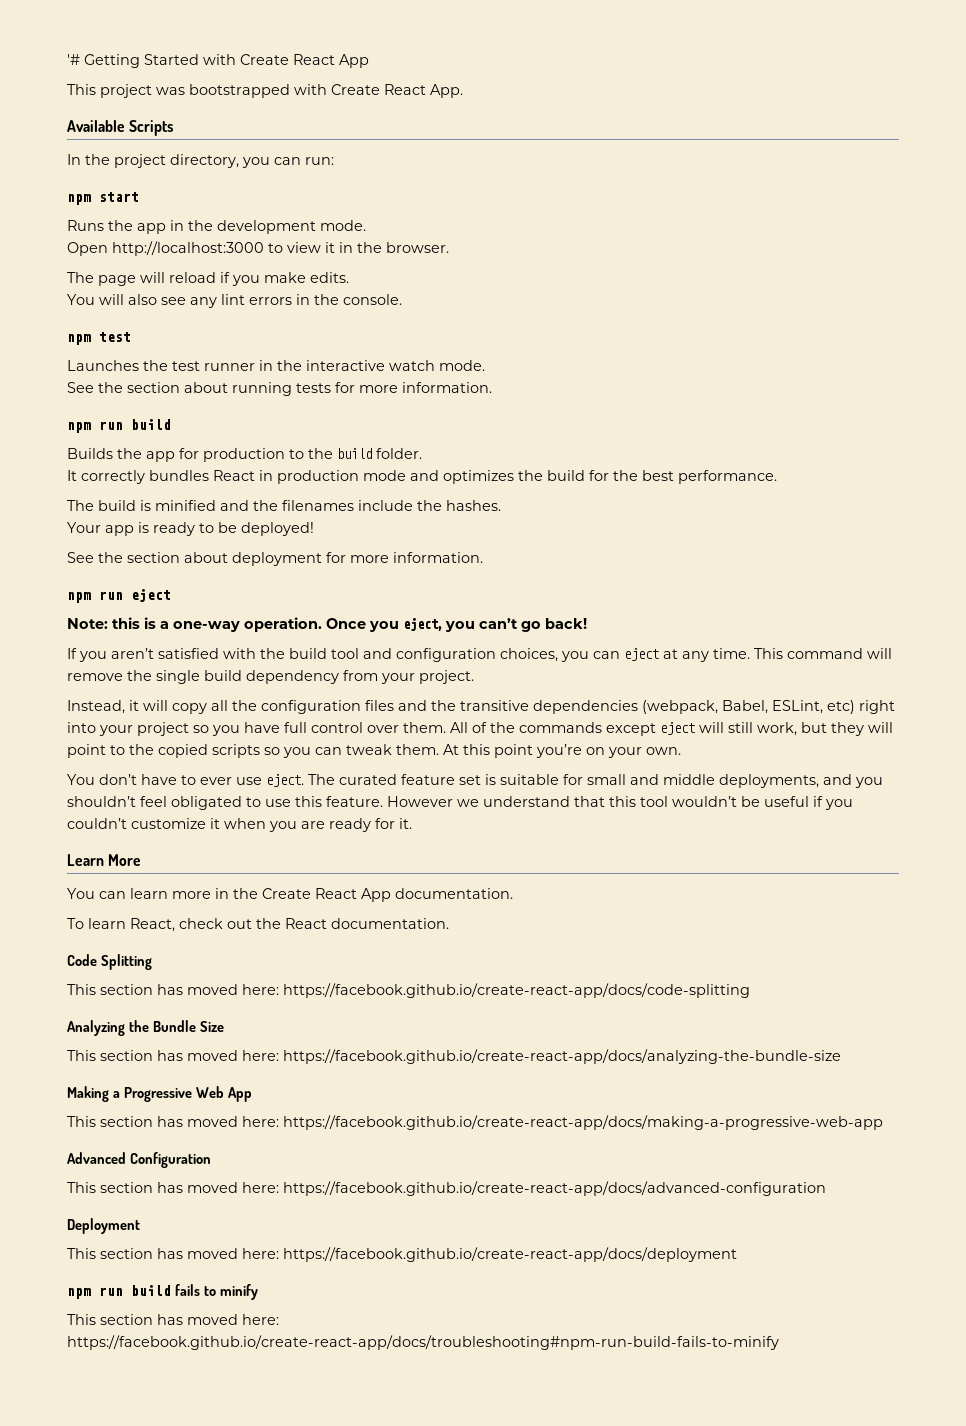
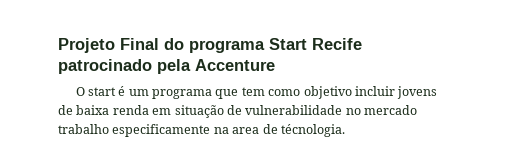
- '# Getting Started with Create React App
- This project was bootstrapped with Create React App.
- Available Scripts
- In the project directory, you can run:
- npm start
- Runs the app in the development mode.
- Open http://localhost:3000 to view it in the browser.
- The page will reload if you make edits.
- You will also see any lint errors in the console.
- npm test
- Launches the test runner in the interactive watch mode.
- See the section about running tests for more information.
- npm run build
- Builds the app for production to the build folder.
- It correctly bundles React in production mode and optimizes the build for the best performance.
- The build is minified and the filenames include the hashes.
- Your app is ready to be deployed!
- See the section about deployment for more information.
- npm run eject
- Note: this is a one-way operation. Once you eject, you can’t go back!
- If you aren’t satisfied with the build tool and configuration choices, you can eject at any time. This command will remove the single build dependency from your project.
- Instead, it will copy all the configuration files and the transitive dependencies (webpack, Babel, ESLint, etc) right into your project so you have full control over them. All of the commands except eject will still work, but they will point to the copied scripts so you can tweak them. At this point you’re on your own.
- You don’t have to ever use eject. The curated feature set is suitable for small and middle deployments, and you shouldn’t feel obligated to use this feature. However we understand that this tool wouldn’t be useful if you couldn’t customize it when you are ready for it.
- Learn More
- You can learn more in the Create React App documentation.
- To learn React, check out the React documentation.
- Code Splitting
- This section has moved here: https://facebook.github.io/create-react-app/docs/code-splitting
- Analyzing the Bundle Size
- This section has moved here: https://facebook.github.io/create-react-app/docs/analyzing-the-bundle-size
- Making a Progressive Web App
- This section has moved here: https://facebook.github.io/create-react-app/docs/making-a-progressive-web-app
- Advanced Configuration
- This section has moved here: https://facebook.github.io/create-react-app/docs/advanced-configuration
- Deployment
- This section has moved here: https://facebook.github.io/create-react-app/docs/deployment
- npm run build fails to minify
- This section has moved here: https://facebook.github.io/create-react-app/docs/troubleshooting#npm-run-build-fails-to-minify
+ Projeto Final do programa Start Recife patrocinado pela Accenture
+ O start é um programa que tem como objetivo incluir jovens de baixa renda em situação de vulnerabilidade no mercado trabalho especificamente na area de técnologia.

